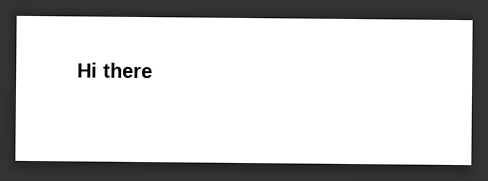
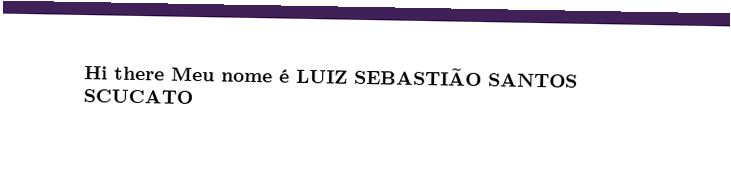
- Hi there
+ Hi there Meu nome é LUIZ SEBASTIÃO SANTOS SCUCATO

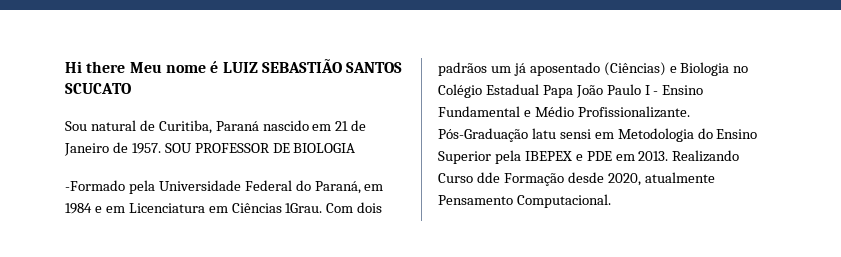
+ Sou natural de Curitiba, Paraná nascido em 21 de Janeiro de 1957. SOU PROFESSOR DE BIOLOGIA
+ -Formado pela Universidade Federal do Paraná, em 1984 e em Licenciatura em Ciências 1Grau. Com dois padrãos um já aposentado (Ciências) e Biologia no Colégio Estadual Papa João Paulo I - Ensino Fundamental e Médio Profissionalizante. Pós-Graduação latu sensi em Metodologia do Ensino Superior pela IBEPEX e PDE em 2013. Realizando Curso dde Formação desde 2020, atualmente Pensamento Computacional.

